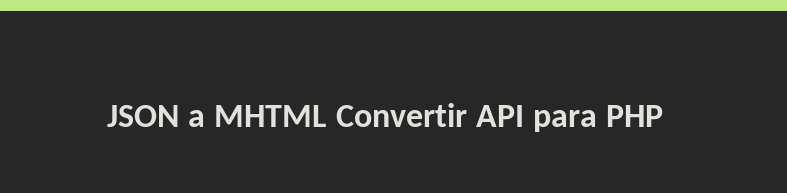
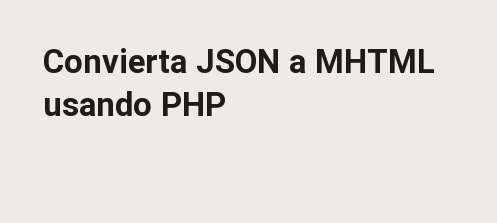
- JSON a MHTML Convertir API para PHP
+ Convierta JSON a MHTML usando PHP

